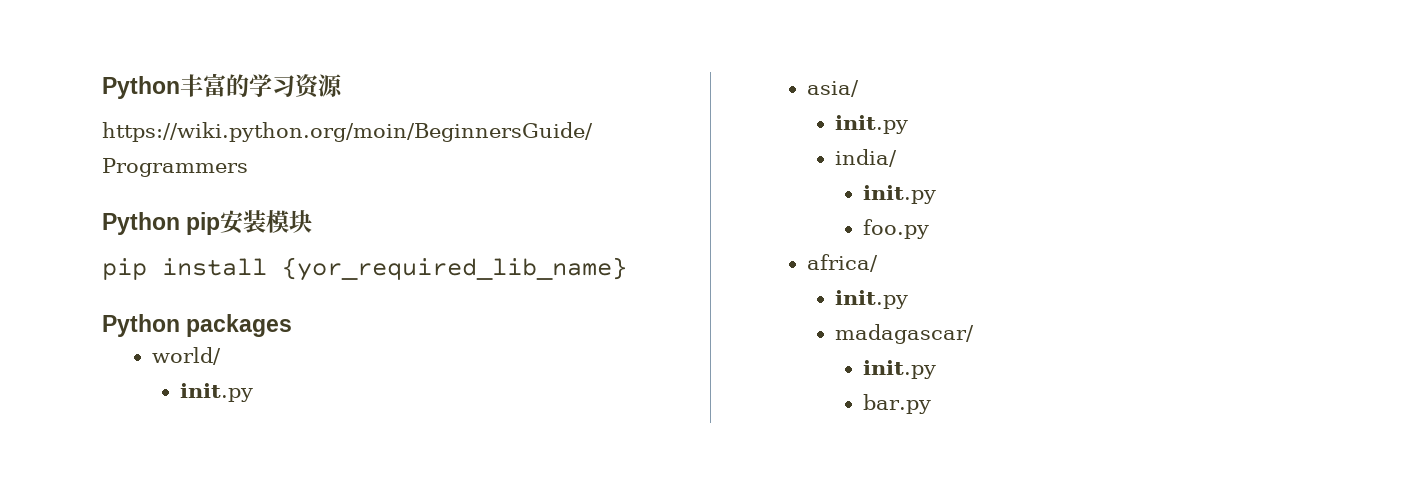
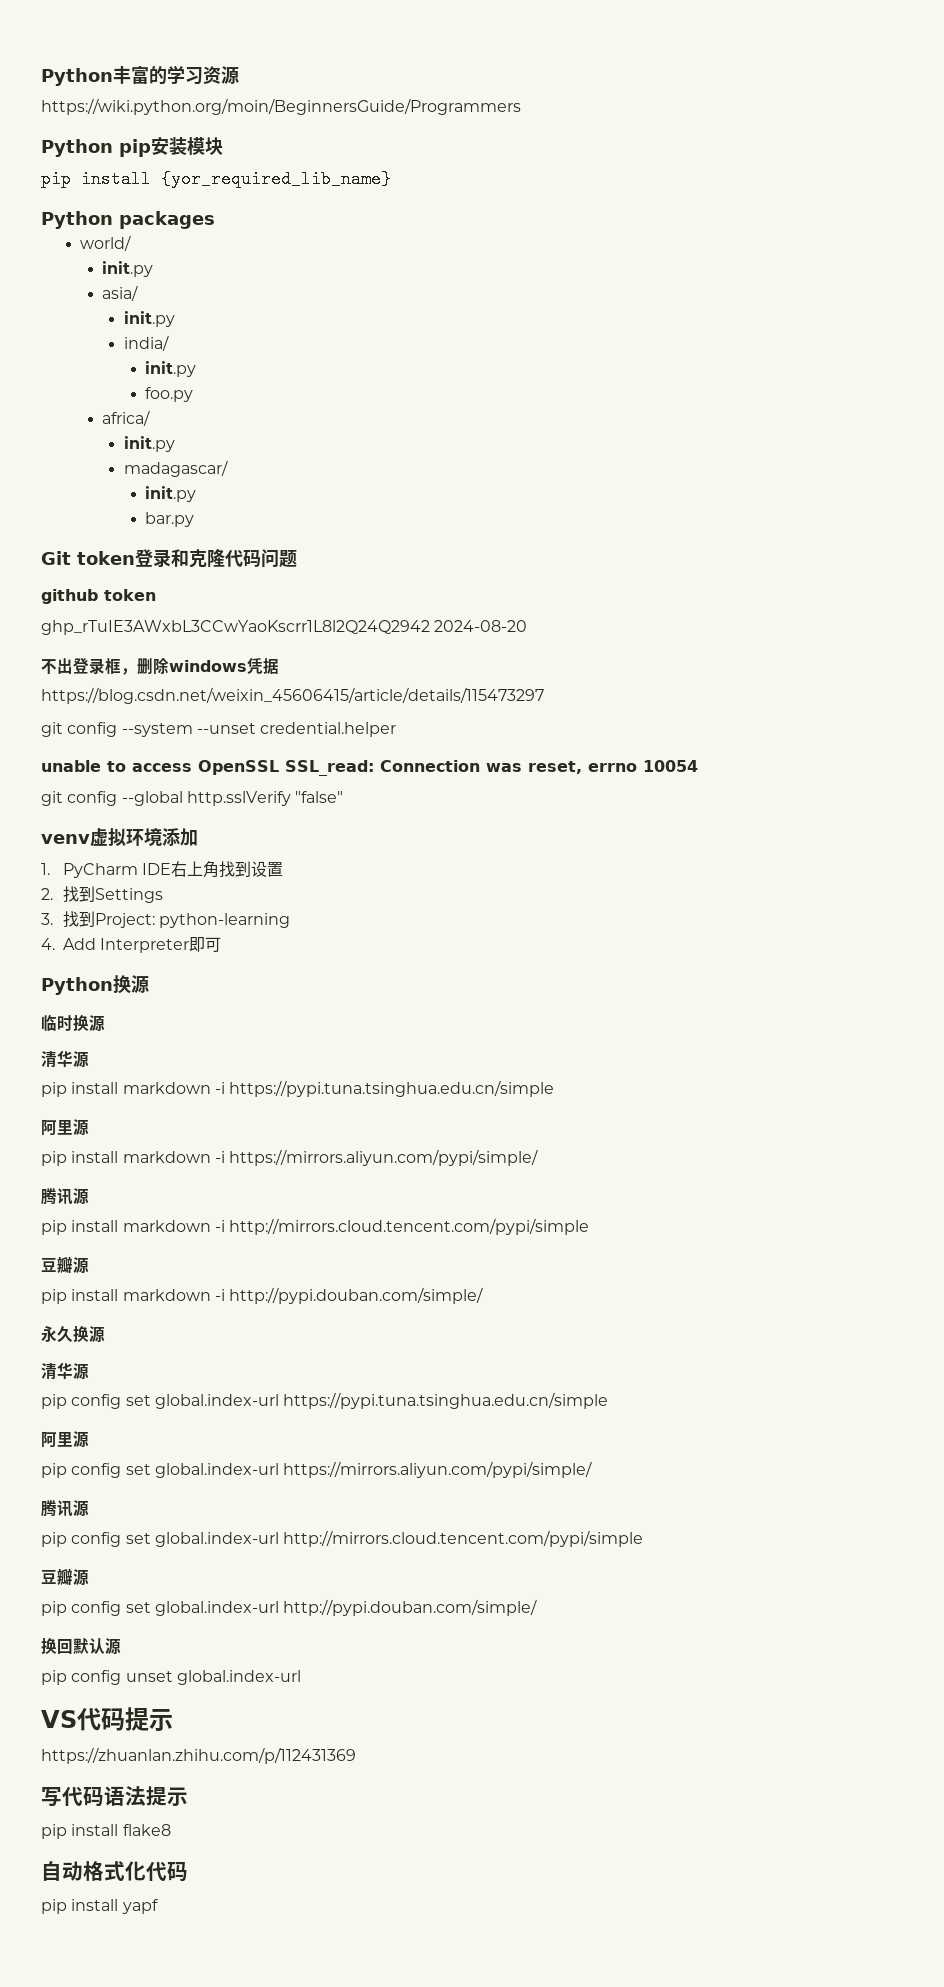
+ Git token登录和克隆代码问题
+ github token
+ 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 2024-08-20
+ 不出登录框，删除windows凭据
+ https://blog.csdn.net/weixin_45606415/article/details/115473297
+ git config --system --unset credential.helper
+ unable to access OpenSSL SSL_read: Connection was reset, errno 10054
+ git config --global http.sslVerify "false"
+ venv虚拟环境添加
+ 1. PyCharm IDE右上角找到设置
+ 2.找到Settings
+ 3.找到Project: python-learning
+ 4. Add Interpreter即可
+ Python换源
+ 临时换源
+ 清华源
+ pip install markdown -i https://pypi.tuna.tsinghua.edu.cn/simple
+ 阿里源
+ pip install markdown -i https://mirrors.aliyun.com/pypi/simple/
+ 腾讯源
+ pip install markdown -i http://mirrors.cloud.tencent.com/pypi/simple
+ 豆瓣源
+ pip install markdown -i http://pypi.douban.com/simple/
+ 永久换源
+ 清华源
+ pip config set global.index-url https://pypi.tuna.tsinghua.edu.cn/simple
+ 阿里源
+ pip config set global.index-url https://mirrors.aliyun.com/pypi/simple/
+ 腾讯源
+ pip config set global.index-url http://mirrors.cloud.tencent.com/pypi/simple
+ 豆瓣源
+ pip config set global.index-url http://pypi.douban.com/simple/
+ 换回默认源
+ pip config unset global.index-url
+ VS代码提示
+ https://zhuanlan.zhihu.com/p/112431369
+ 写代码语法提示
+ pip install flake8
+ 自动格式化代码
+ pip install yapf

